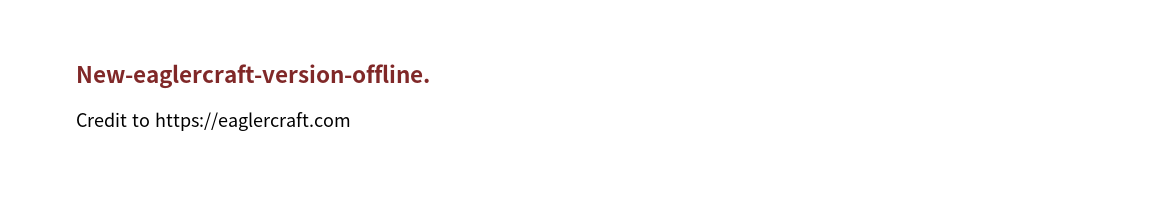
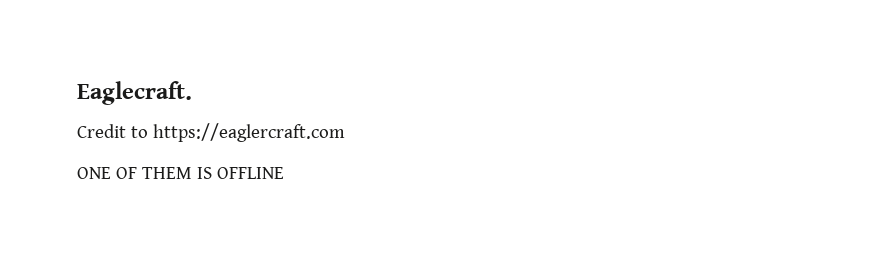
- New-eaglercraft-version-offline.
+ Eaglecraft.
+ ONE OF THEM IS OFFLINE

